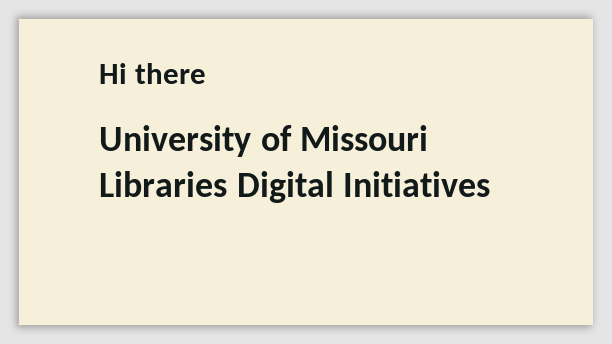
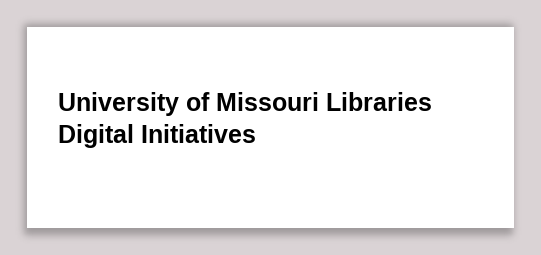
- Hi there

